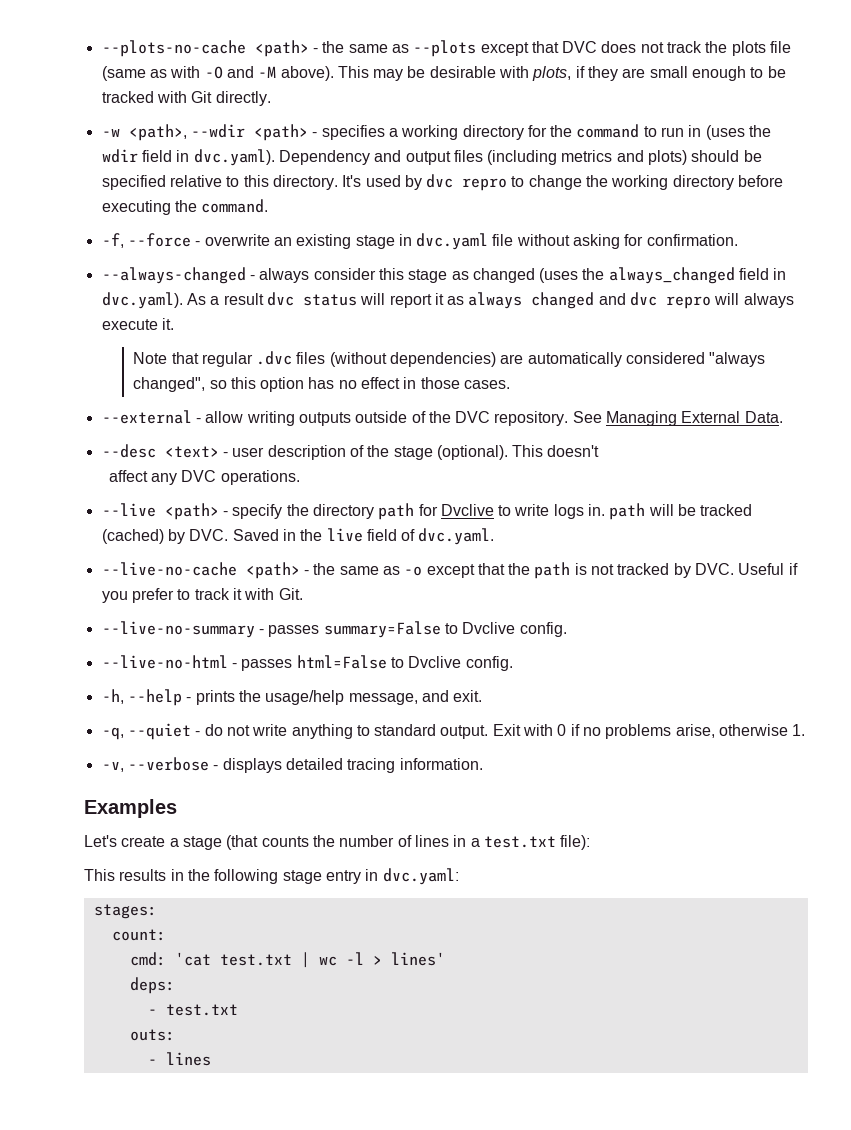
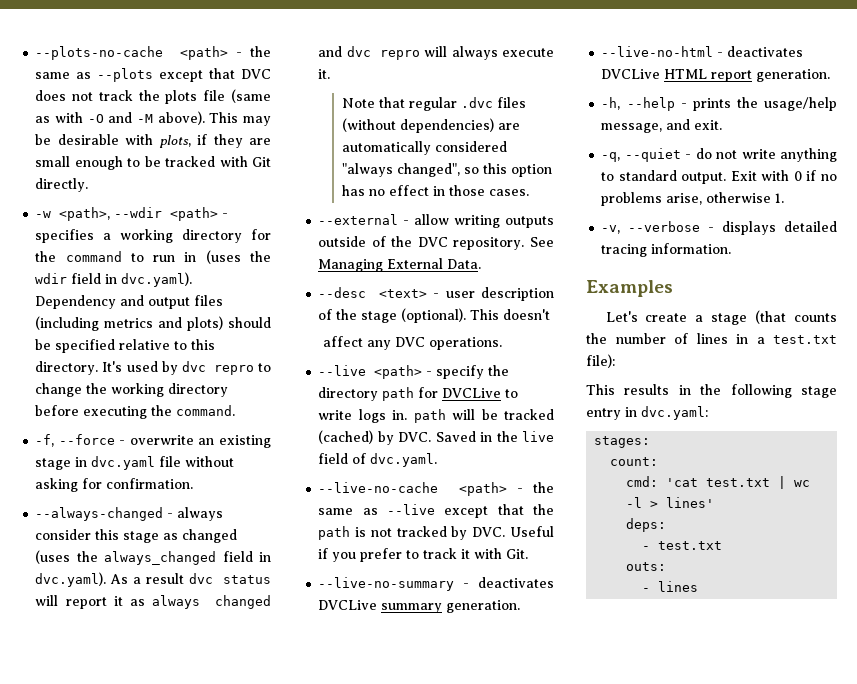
- --live <path> - specify the directory path for Dvclive to write logs in. path will be tracked (cached) by DVC. Saved in the live field of dvc.yaml.
+ --live <path> - specify the directory path for DVCLive to write logs in. path will be tracked (cached) by DVC. Saved in the live field of dvc.yaml.
- --live-no-cache <path> - the same as -o except that the path is not tracked by DVC. Useful if you prefer to track it with Git.
+ --live-no-cache <path> - the same as --live except that the path is not tracked by DVC. Useful if you prefer to track it with Git.
- --live-no-summary - passes summary=False to Dvclive config.
- --live-no-html - passes html=False to Dvclive config.
+ --live-no-summary - deactivates DVCLive summary generation.
+ --live-no-html - deactivates DVCLive HTML report generation.

